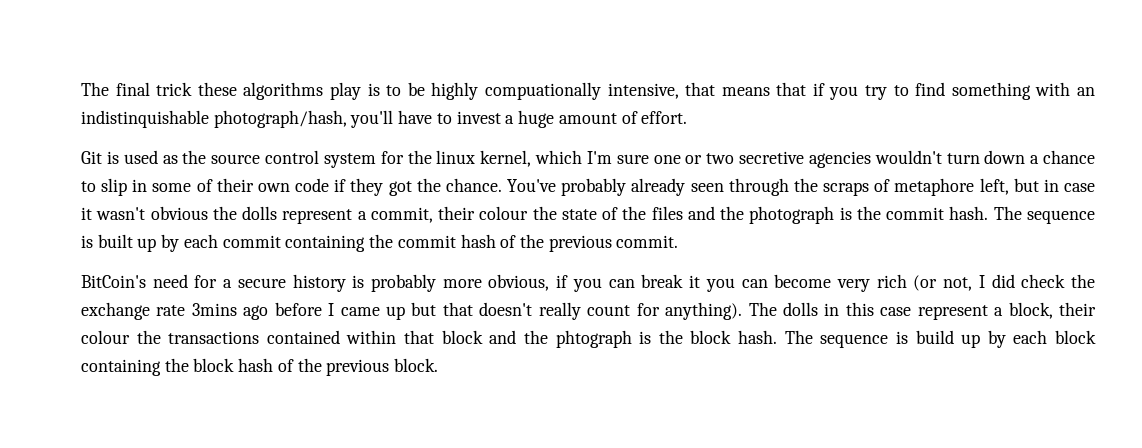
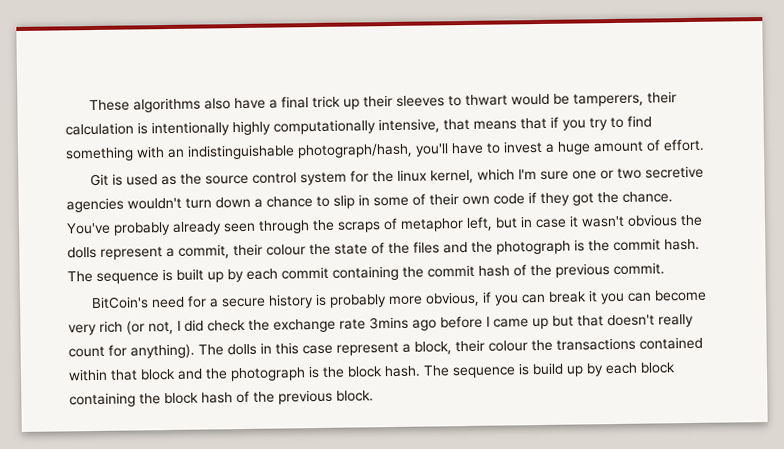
- The final trick these algorithms play is to be highly compuationally intensive, that means that if you try to find something with an indistinquishable photograph/hash, you'll have to invest a huge amount of effort.
+ These algorithms also have a final trick up their sleeves to thwart would be tamperers, their calculation is intentionally highly computationally intensive, that means that if you try to find something with an indistinguishable photograph/hash, you'll have to invest a huge amount of effort.
- You've probably already seen through the scraps of metaphore left, but in case it wasn't obvious the dolls represent a commit, their colour the state of the files and the photograph is the commit hash.
+ You've probably already seen through the scraps of metaphor left, but in case it wasn't obvious the dolls represent a commit, their colour the state of the files and the photograph is the commit hash.
- The dolls in this case represent a block, their colour the transactions contained within that block and the phtograph is the block hash.
+ The dolls in this case represent a block, their colour the transactions contained within that block and the photograph is the block hash.

